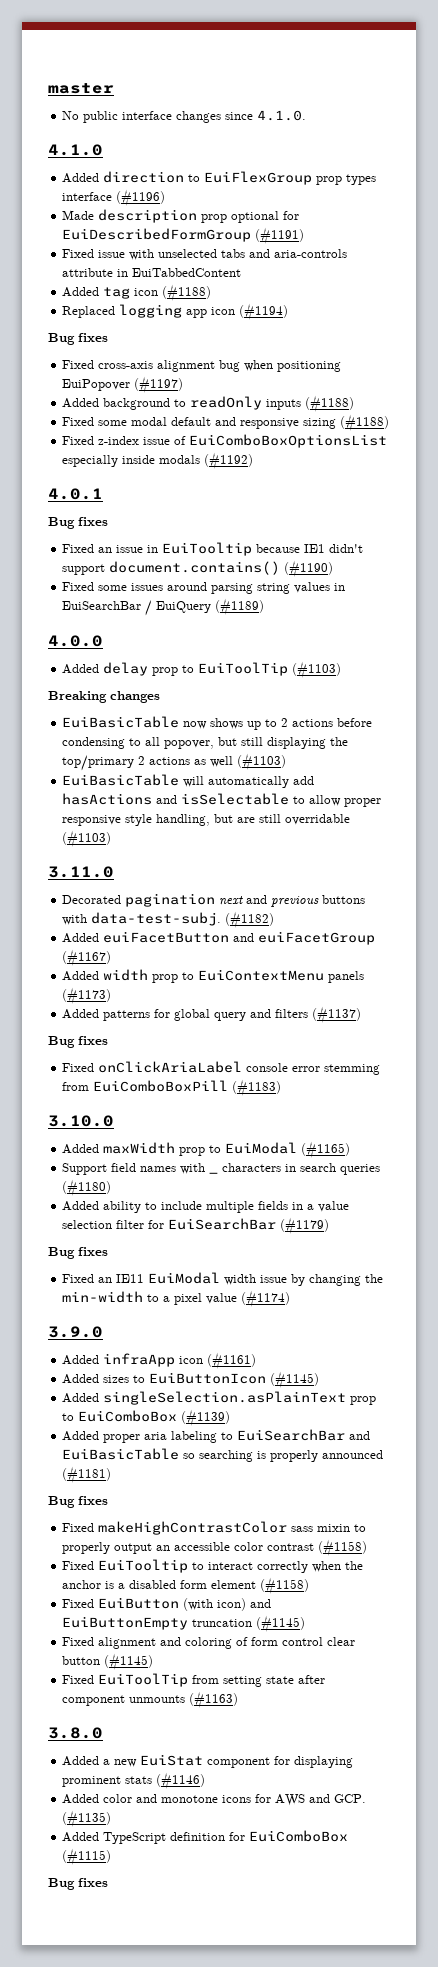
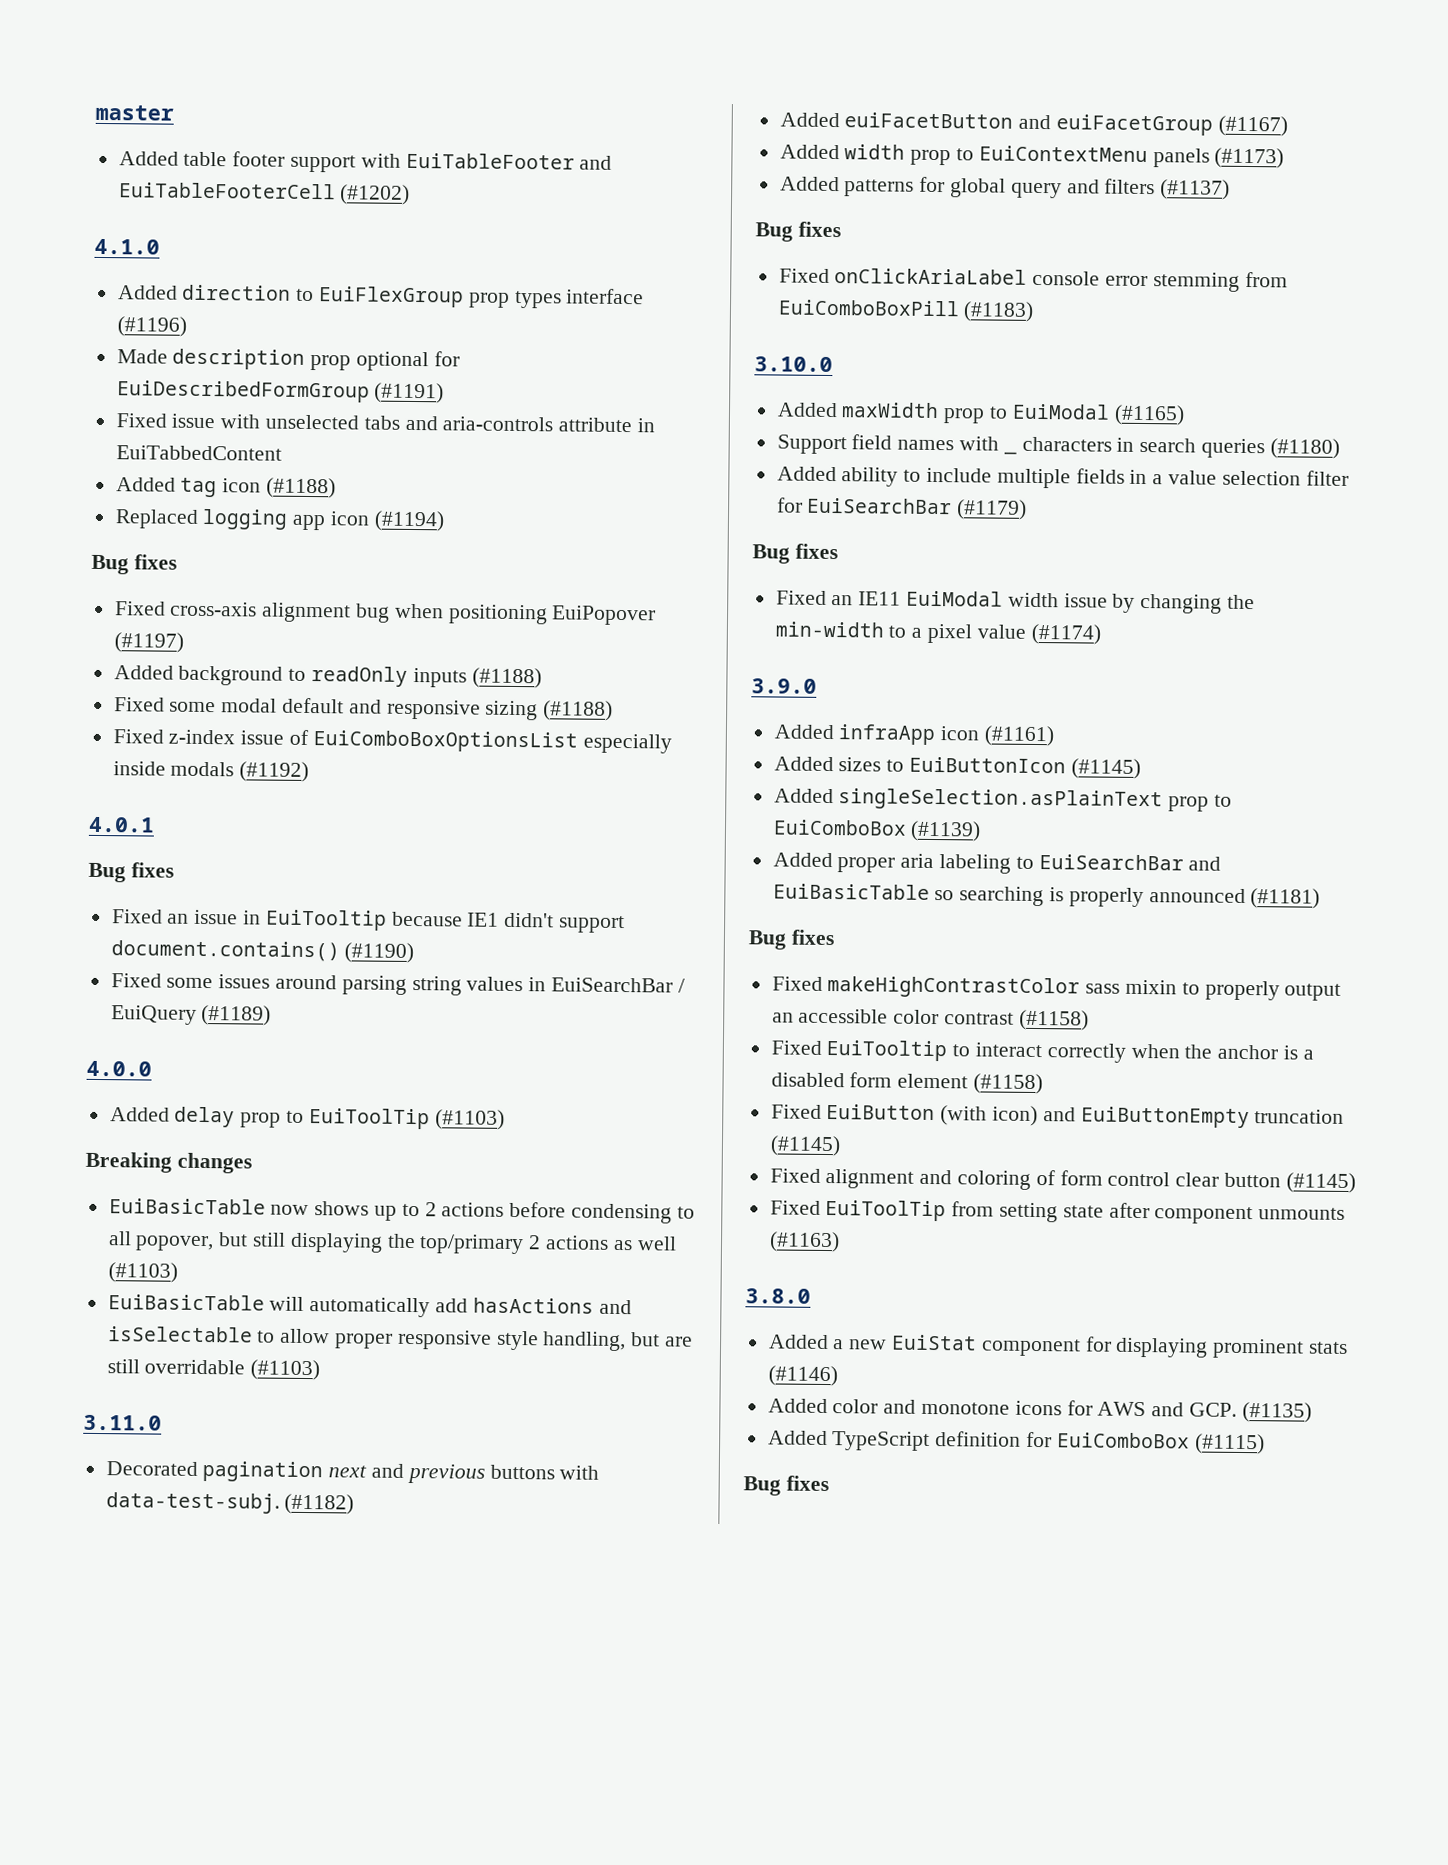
- No public interface changes since 4.1.0.
+ Added table footer support with EuiTableFooter and EuiTableFooterCell (#1202)

